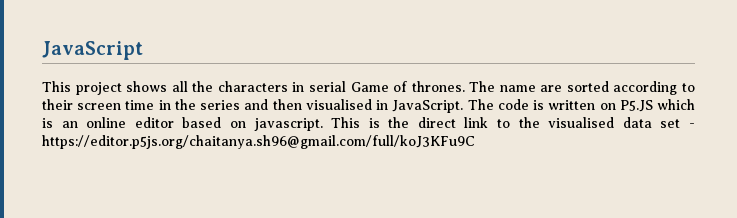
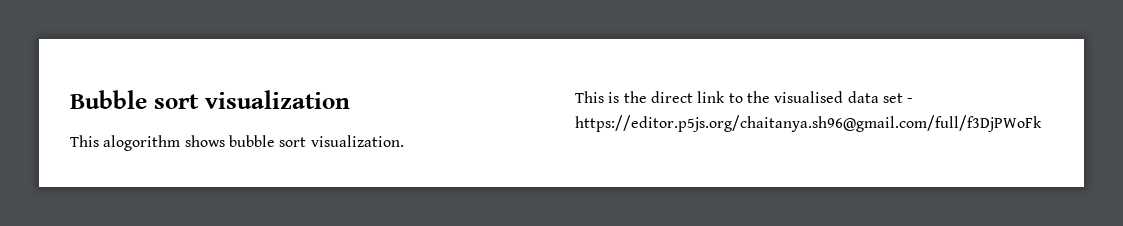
- JavaScript
- This project shows all the characters in serial Game of thrones. The name are sorted according to their screen time in the series and then visualised in JavaScript. The code is written on P5.JS which is an online editor based on javascript. This is the direct link to the visualised data set - https://editor.p5js.org/chaitanya.sh96@gmail.com/full/koJ3KFu9C
+ Bubble sort visualization
+ This alogorithm shows bubble sort visualization.
+ This is the direct link to the visualised data set - https://editor.p5js.org/chaitanya.sh96@gmail.com/full/f3DjPWoFk

